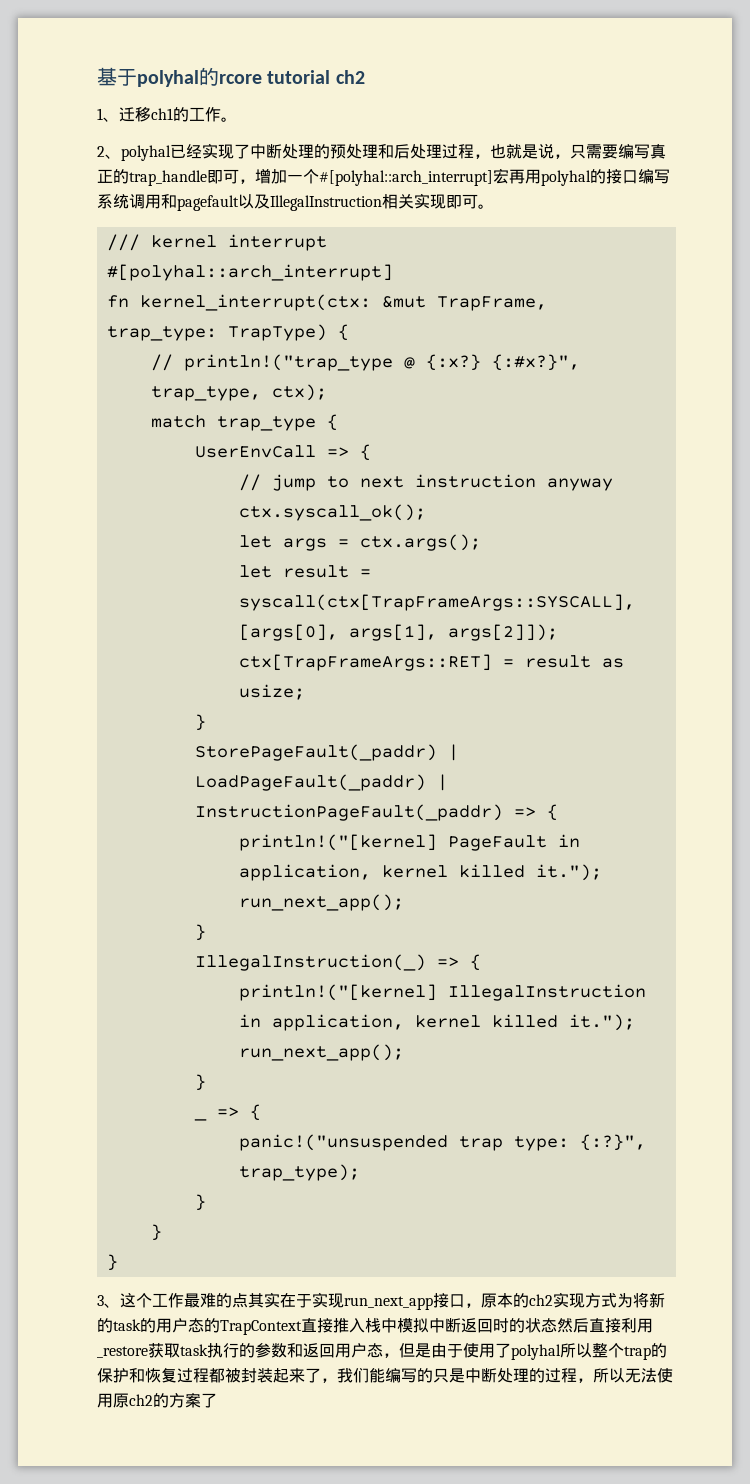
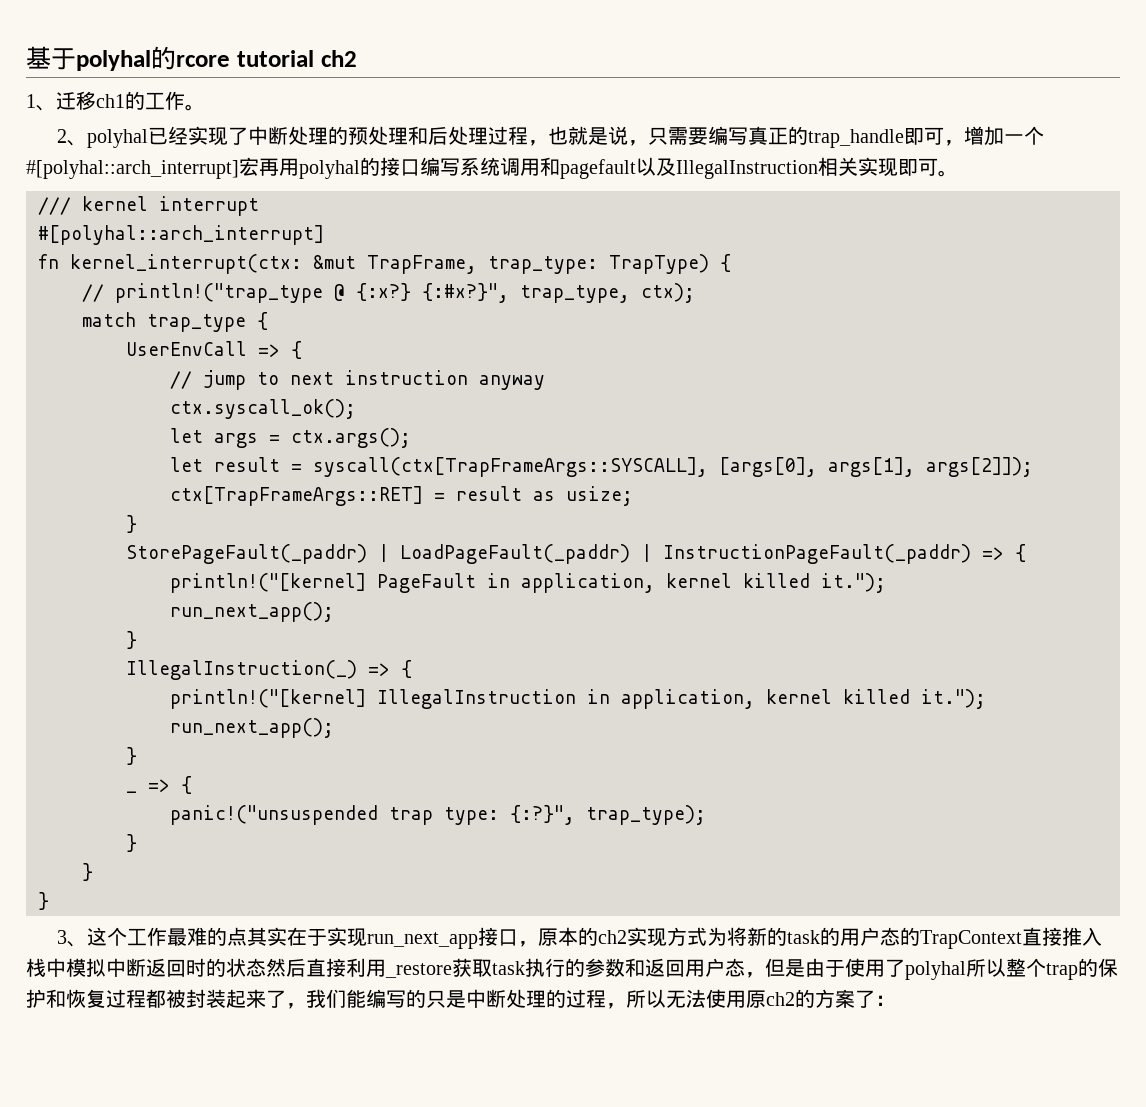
- 3、这个工作最难的点其实在于实现run_next_app接口，原本的ch2实现方式为将新的task的用户态的TrapContext直接推入栈中模拟中断返回时的状态然后直接利用_restore获取task执行的参数和返回用户态，但是由于使用了polyhal所以整个trap的保护和恢复过程都被封装起来了，我们能编写的只是中断处理的过程，所以无法使用原ch2的方案了
+ 3、这个工作最难的点其实在于实现run_next_app接口，原本的ch2实现方式为将新的task的用户态的TrapContext直接推入栈中模拟中断返回时的状态然后直接利用_restore获取task执行的参数和返回用户态，但是由于使用了polyhal所以整个trap的保护和恢复过程都被封装起来了，我们能编写的只是中断处理的过程，所以无法使用原ch2的方案了：

